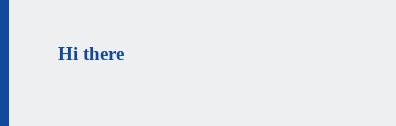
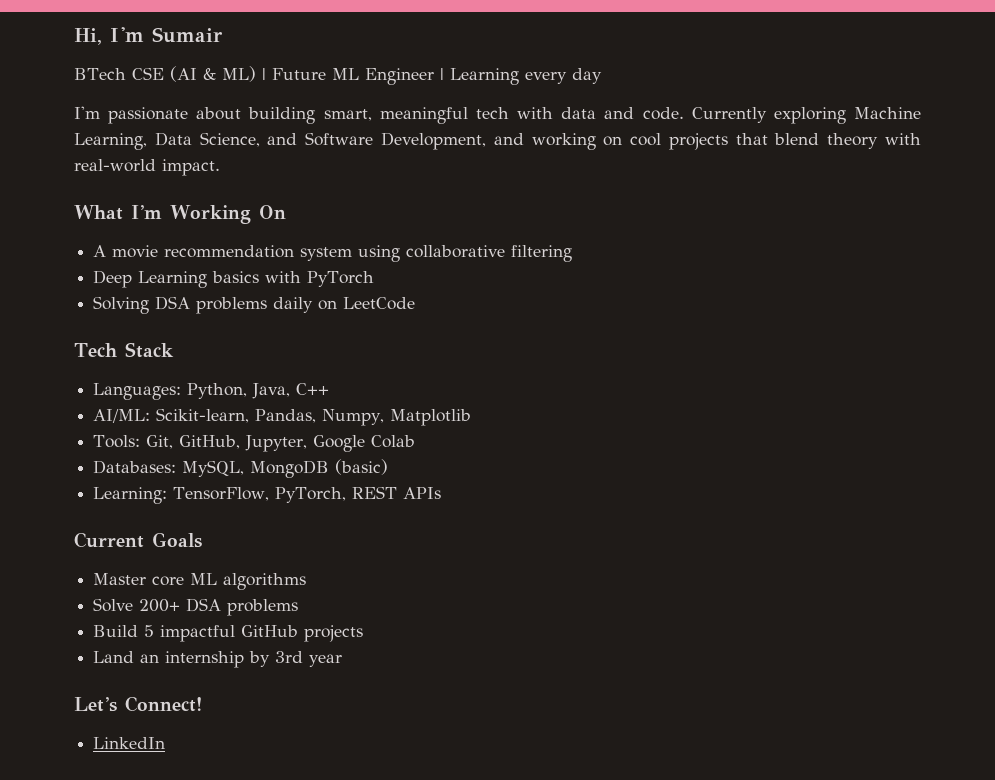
- Hi there
+ Hi, I'm Sumair
+ BTech CSE (AI & ML) | Future ML Engineer | Learning every day
+ I'm passionate about building smart, meaningful tech with data and code. Currently exploring Machine Learning, Data Science, and Software Development, and working on cool projects that blend theory with real-world impact.
+ What I’m Working On
+ A movie recommendation system using collaborative filtering
+ Deep Learning basics with PyTorch
+ Solving DSA problems daily on LeetCode
+ Tech Stack
+ Languages: Python, Java, C++
+ AI/ML: Scikit-learn, Pandas, Numpy, Matplotlib
+ Tools: Git, GitHub, Jupyter, Google Colab
+ Databases: MySQL, MongoDB (basic)
+ Learning: TensorFlow, PyTorch, REST APIs
+ Current Goals
+ Master core ML algorithms
+ Solve 200+ DSA problems
+ Build 5 impactful GitHub projects
+ Land an internship by 3rd year
+ Let’s Connect!
+ LinkedIn

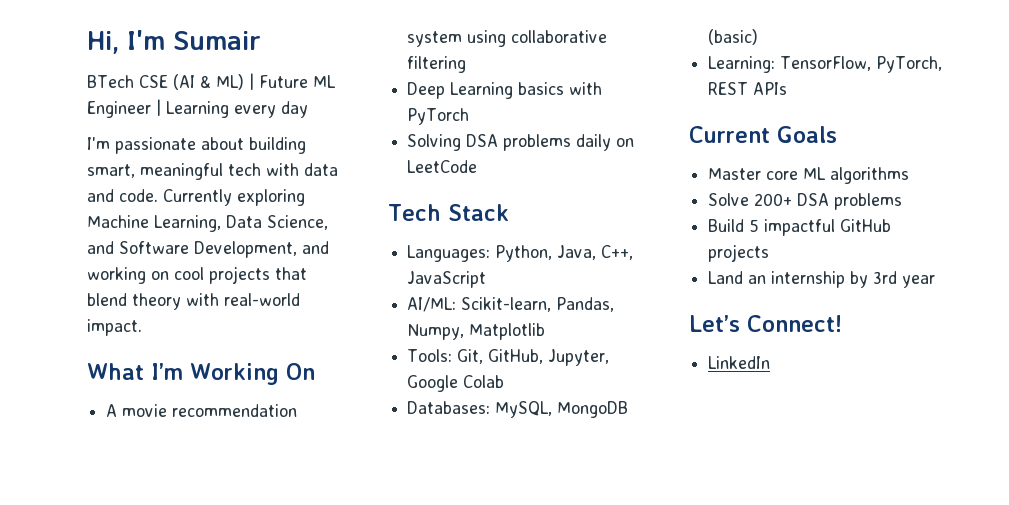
- Languages: Python, Java, C++
+ Languages: Python, Java, C++, JavaScript

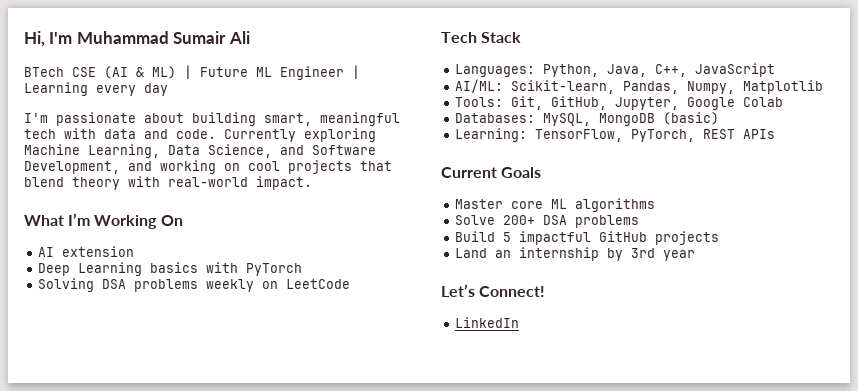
- Hi, I'm Sumair
+ Hi, I'm Muhammad Sumair Ali
- A movie recommendation system using collaborative filtering
+ AI extension
- Solving DSA problems daily on LeetCode
+ Solving DSA problems weekly on LeetCode

